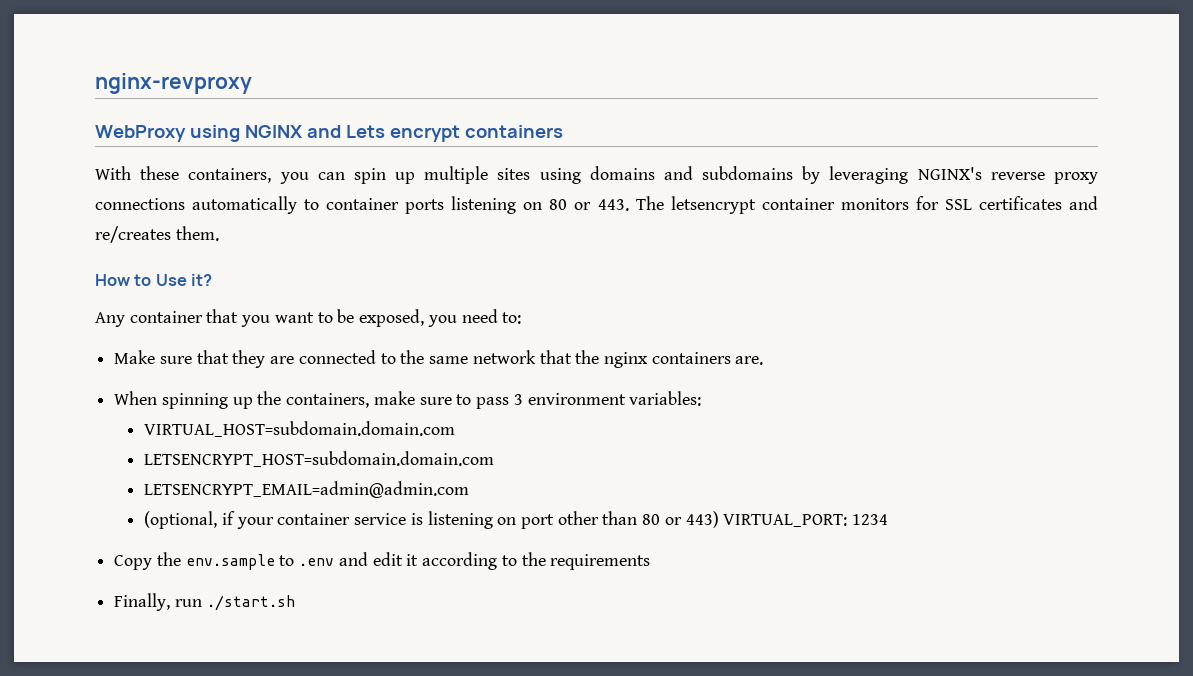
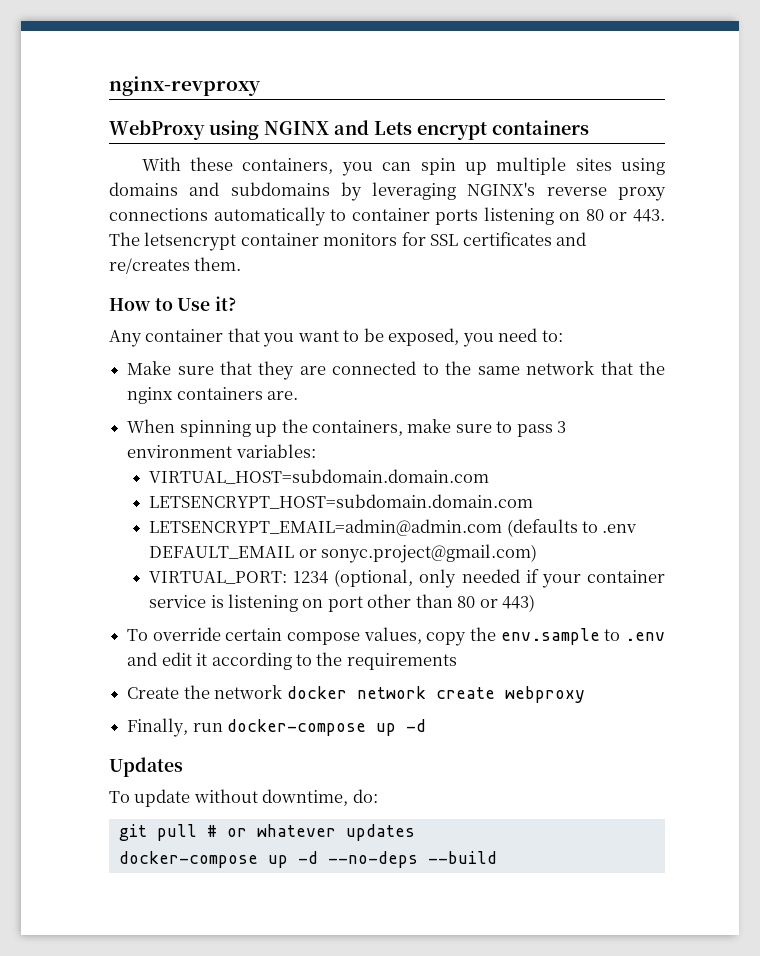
- LETSENCRYPT_EMAIL=admin@admin.com
- (optional, if your container service is listening on port other than 80 or 443) VIRTUAL_PORT: 1234
- Copy the env.sample to .env and edit it according to the requirements
+ LETSENCRYPT_EMAIL=admin@admin.com (defaults to .env DEFAULT_EMAIL or sonyc.project@gmail.com)
+ VIRTUAL_PORT: 1234 (optional, only needed if your container service is listening on port other than 80 or 443)
+ To override certain compose values, copy the env.sample to .env and edit it according to the requirements
- Finally, run ./start.sh
+ Create the network docker network create webproxy
+ Finally, run docker-compose up -d
+ Updates
+ To update without downtime, do:
+ git pull # or whatever updates
+ docker-compose up -d --no-deps --build

